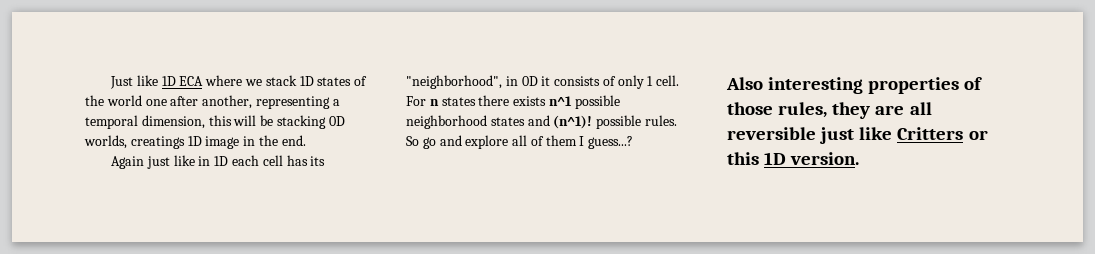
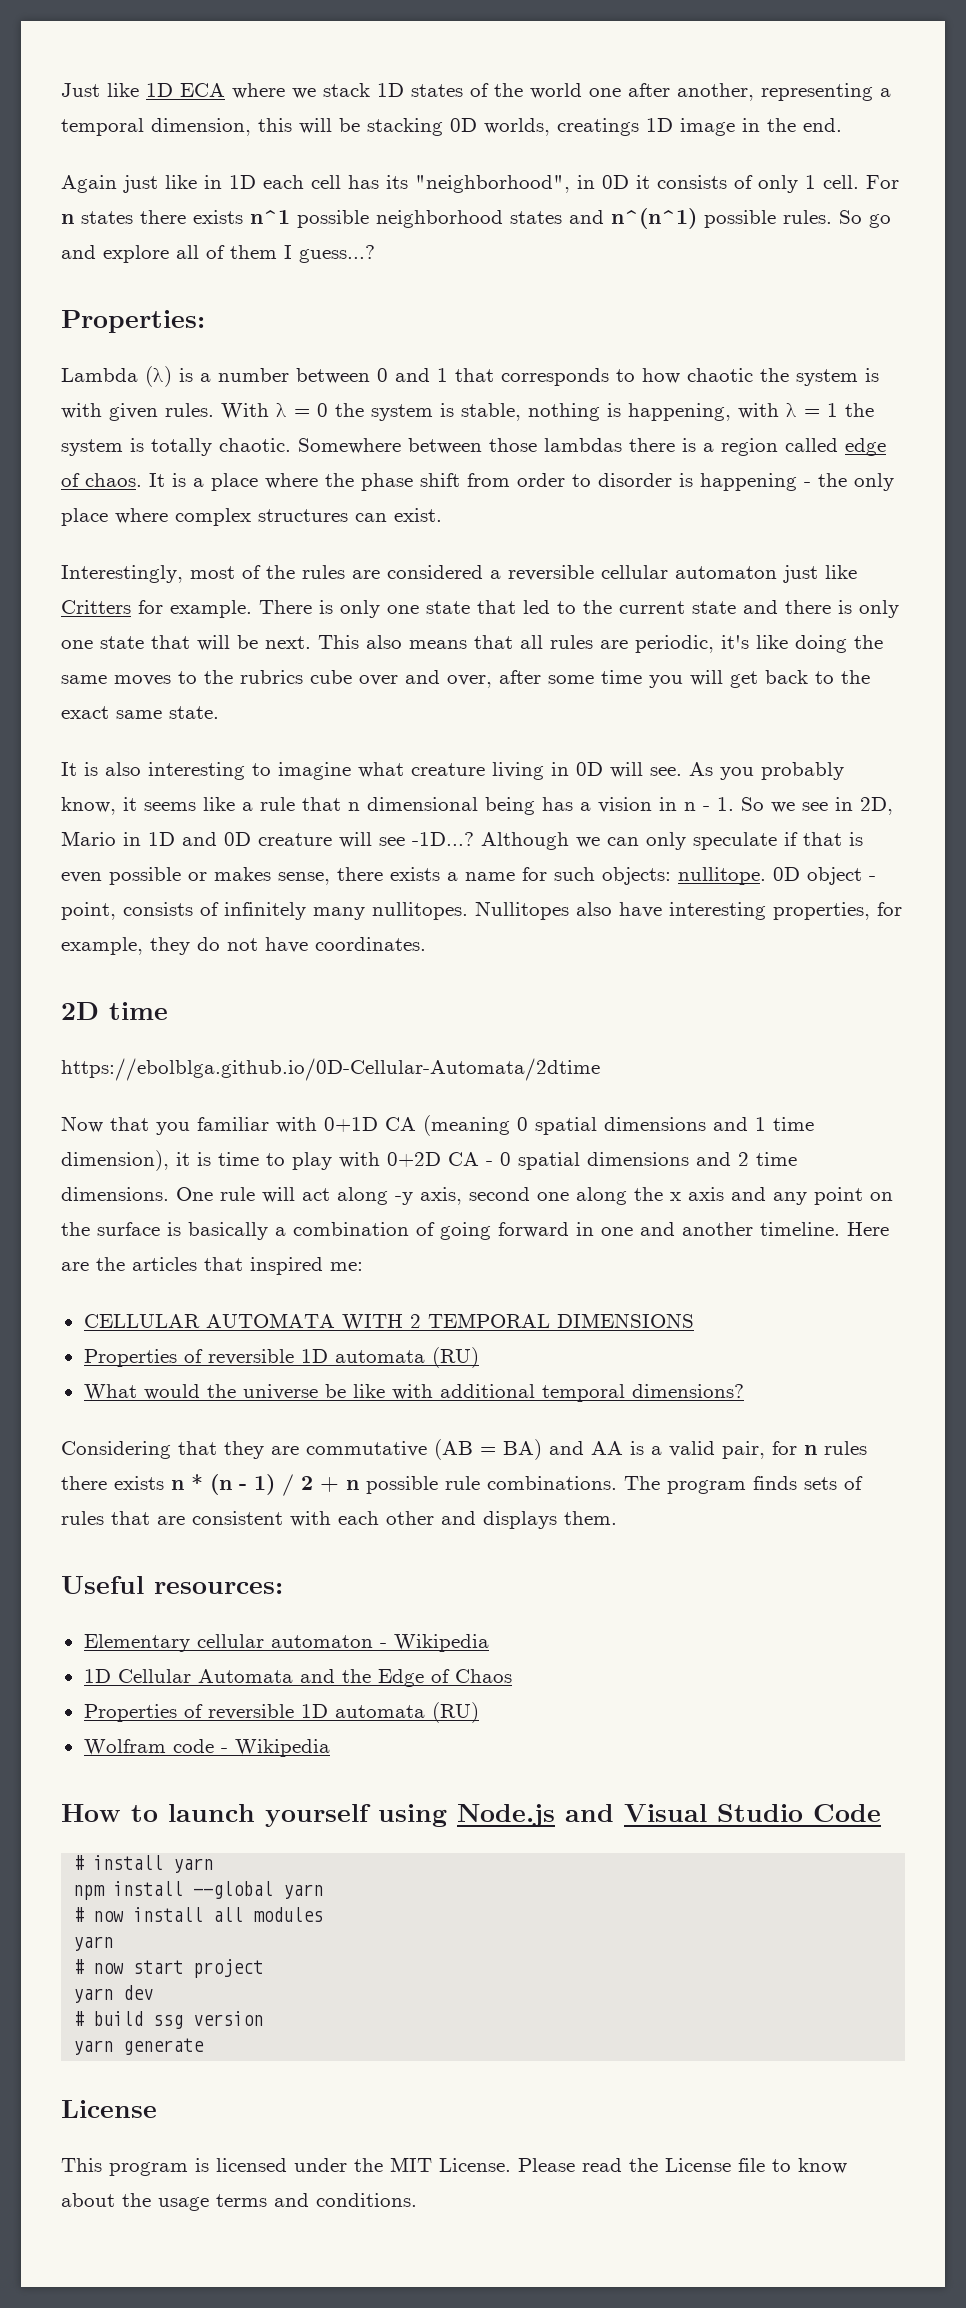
- For n states there exists n^1 possible neighborhood states and (n^1)! possible rules.
+ For n states there exists n^1 possible neighborhood states and n^(n^1) possible rules.
- Also interesting properties of those rules, they are all reversible just like Critters or this 1D version.
+ Properties:
+ Lambda (λ) is a number between 0 and 1 that corresponds to how chaotic the system is with given rules. With λ = 0 the system is stable, nothing is happening, with λ = 1 the system is totally chaotic. Somewhere between those lambdas there is a region called edge of chaos. It is a place where the phase shift from order to disorder is happening - the only place where complex structures can exist.
+ Interestingly, most of the rules are considered a reversible cellular automaton just like Critters for example. There is only one state that led to the current state and there is only one state that will be next. This also means that all rules are periodic, it's like doing the same moves to the rubrics cube over and over, after some time you will get back to the exact same state.
+ It is also interesting to imagine what creature living in 0D will see. As you probably know, it seems like a rule that n dimensional being has a vision in n - 1. So we see in 2D, Mario in 1D and 0D creature will see -1D...? Although we can only speculate if that is even possible or makes sense, there exists a name for such objects: nullitope. 0D object - point, consists of infinitely many nullitopes. Nullitopes also have interesting properties, for example, they do not have coordinates.
+ 2D time
+ https://ebolblga.github.io/0D-Cellular-Automata/2dtime
+ Now that you familiar with 0+1D CA (meaning 0 spatial dimensions and 1 time dimension), it is time to play with 0+2D CA - 0 spatial dimensions and 2 time dimensions. One rule will act along -y axis, second one along the x axis and any point on the surface is basically a combination of going forward in one and another timeline. Here are the articles that inspired me:
+ CELLULAR AUTOMATA WITH 2 TEMPORAL DIMENSIONS
+ Properties of reversible 1D automata (RU)
+ What would the universe be like with additional temporal dimensions?
+ Considering that they are commutative (AB = BA) and AA is a valid pair, for n rules there exists n * (n - 1) / 2 + n possible rule combinations. The program finds sets of rules that are consistent with each other and displays them.
+ Useful resources:
+ Elementary cellular automaton - Wikipedia
+ 1D Cellular Automata and the Edge of Chaos
+ Properties of reversible 1D automata (RU)
+ Wolfram code - Wikipedia
+ How to launch yourself using Node.js and Visual Studio Code
+ # install yarn
+ npm install --global yarn
+ # now install all modules
+ yarn
+ # now start project
+ yarn dev
+ # build ssg version
+ yarn generate
+ License
+ This program is licensed under the MIT License. Please read the License file to know about the usage terms and conditions.

